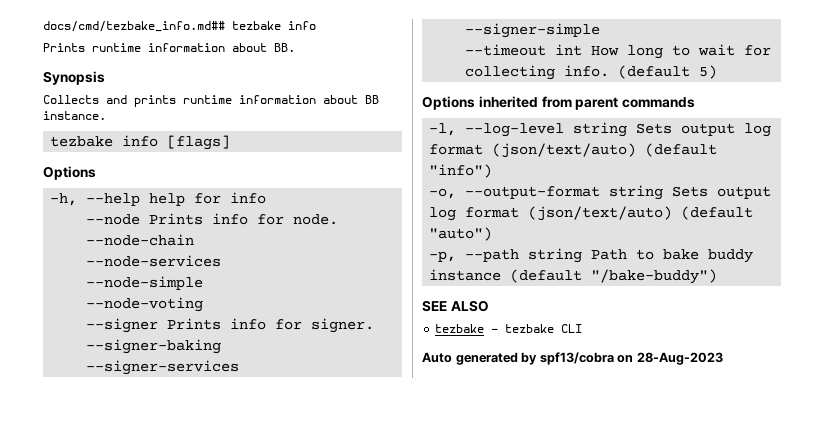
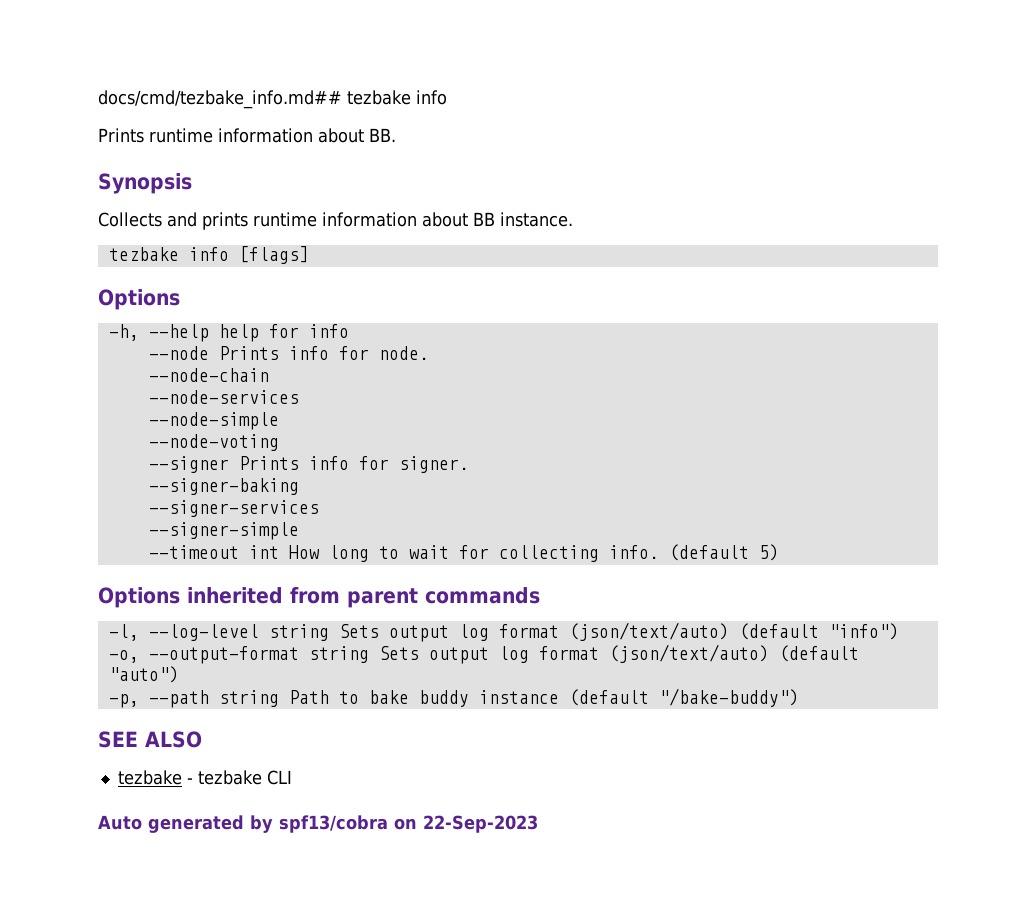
- Auto generated by spf13/cobra on 28-Aug-2023
+ Auto generated by spf13/cobra on 22-Sep-2023

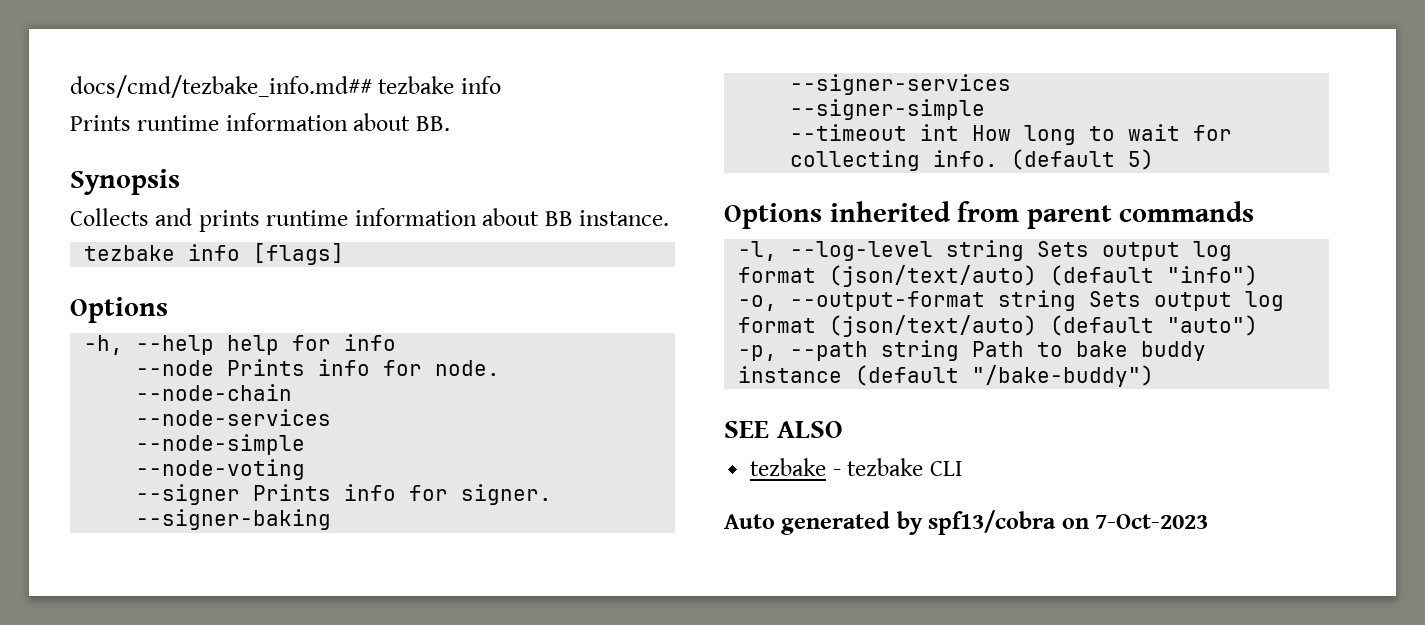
- Auto generated by spf13/cobra on 22-Sep-2023
+ Auto generated by spf13/cobra on 7-Oct-2023

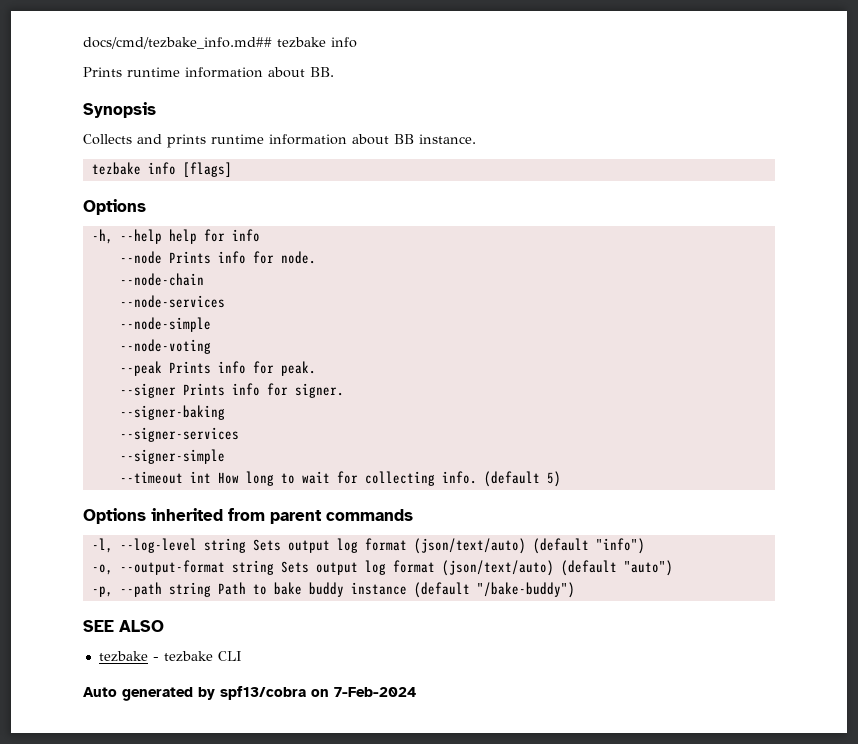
+ --peak Prints info for peak.
- Auto generated by spf13/cobra on 7-Oct-2023
+ Auto generated by spf13/cobra on 7-Feb-2024

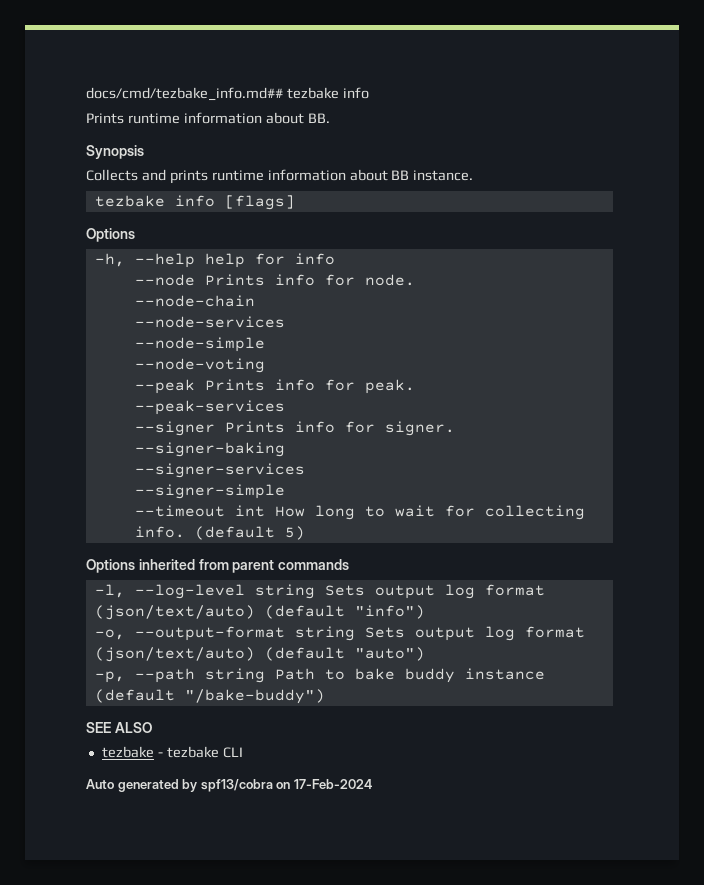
+ --peak-services
- Auto generated by spf13/cobra on 7-Feb-2024
+ Auto generated by spf13/cobra on 17-Feb-2024

